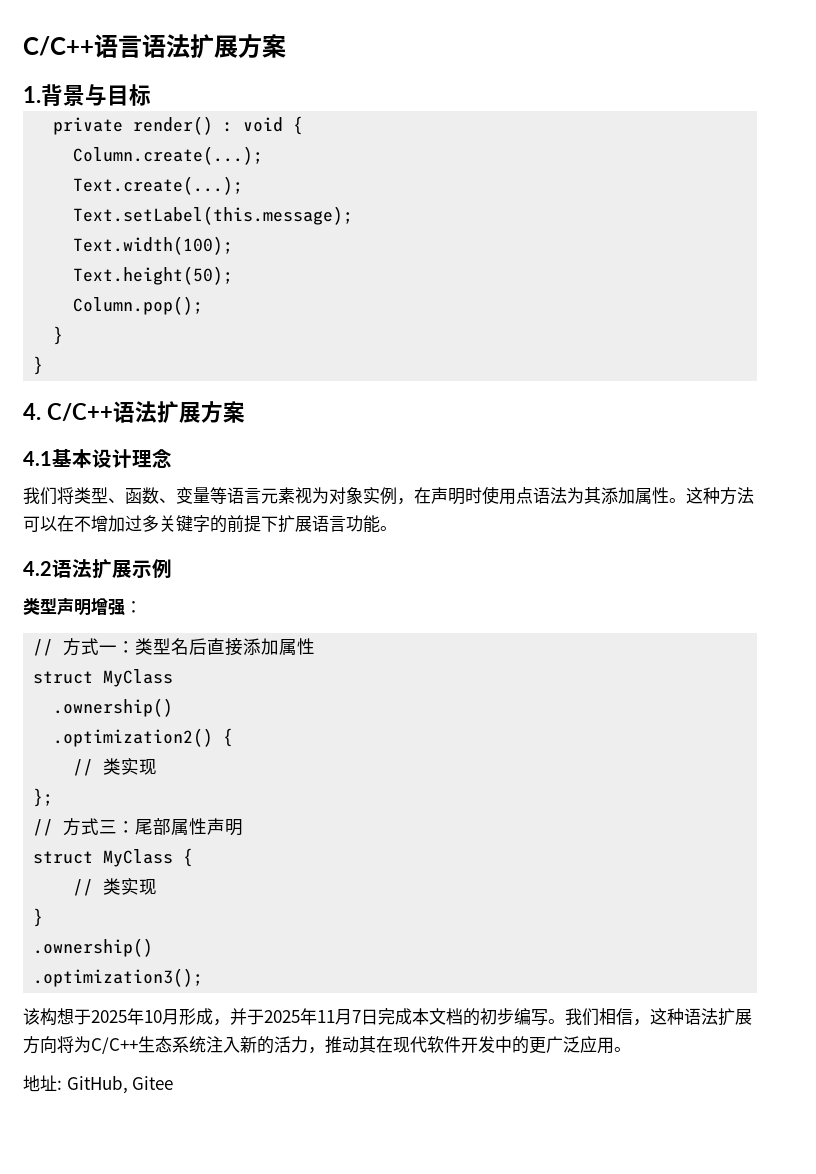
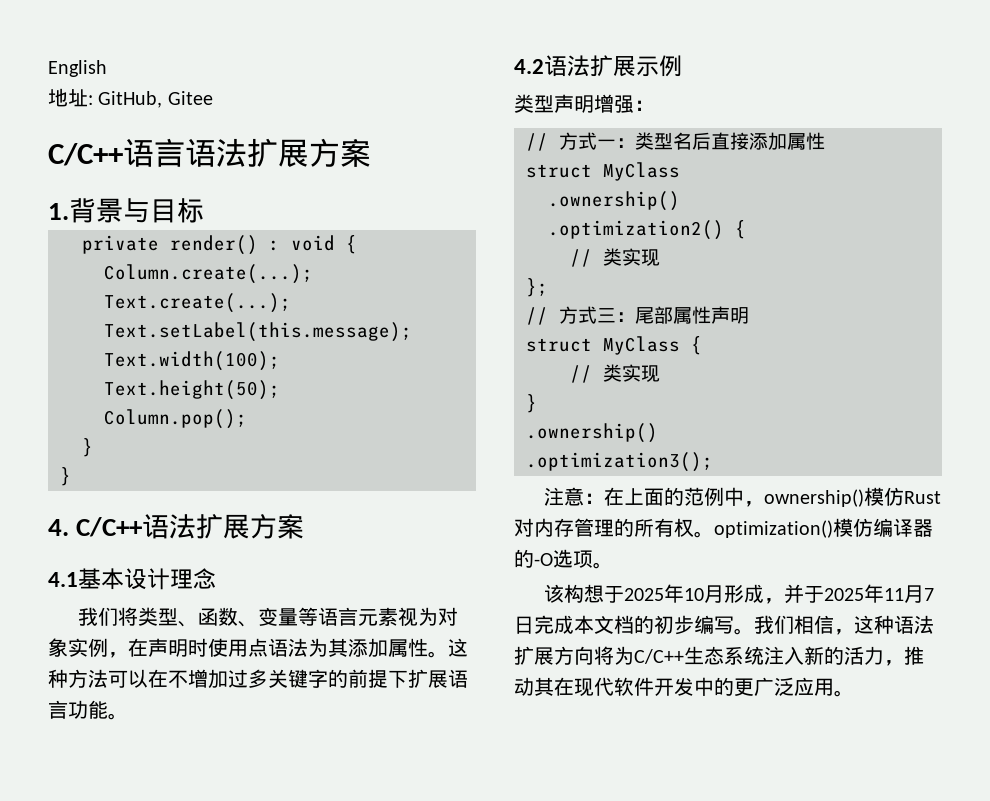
+ English
+ 地址: GitHub, Gitee
+ 注意：在上面的范例中，ownership()模仿Rust对内存管理的所有权。optimization()模仿编译器的-O选项。
- 地址: GitHub, Gitee

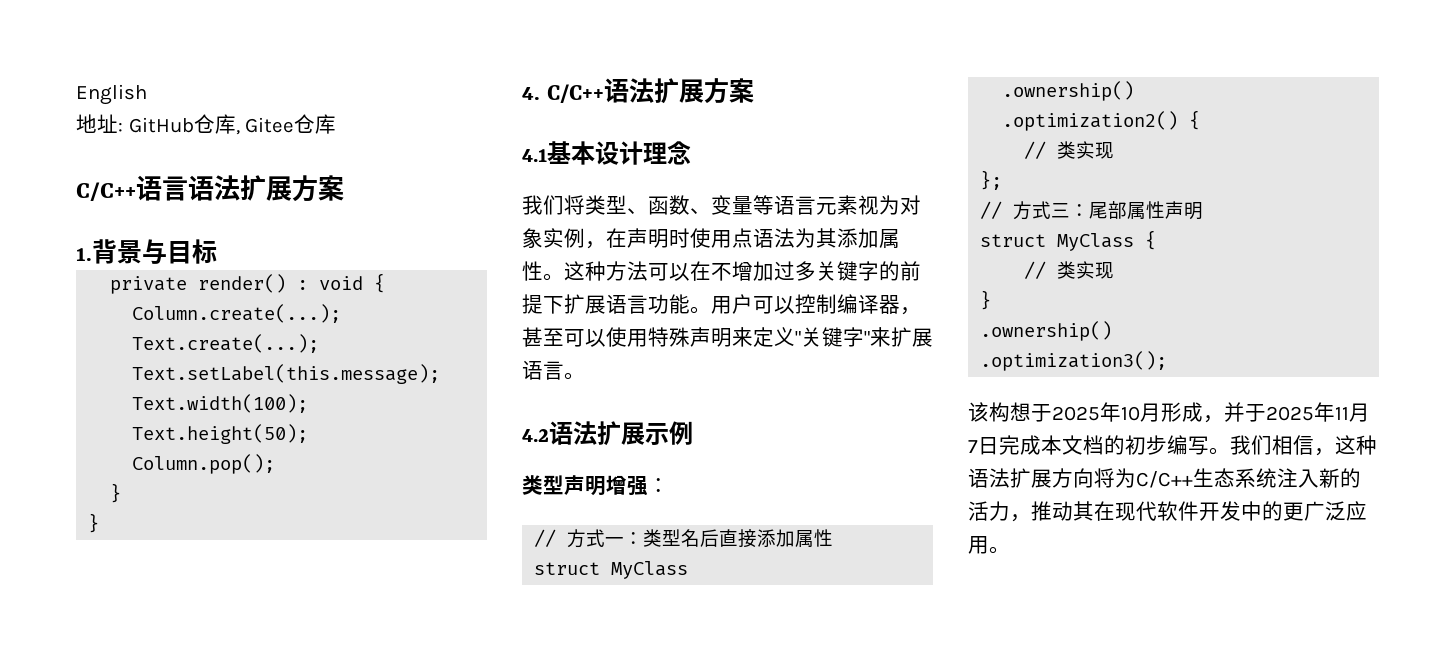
- 地址: GitHub, Gitee
+ 地址: GitHub仓库, Gitee仓库
+ 用户可以控制编译器，甚至可以使用特殊声明来定义"关键字"来扩展语言。
- 注意：在上面的范例中，ownership()模仿Rust对内存管理的所有权。optimization()模仿编译器的-O选项。

